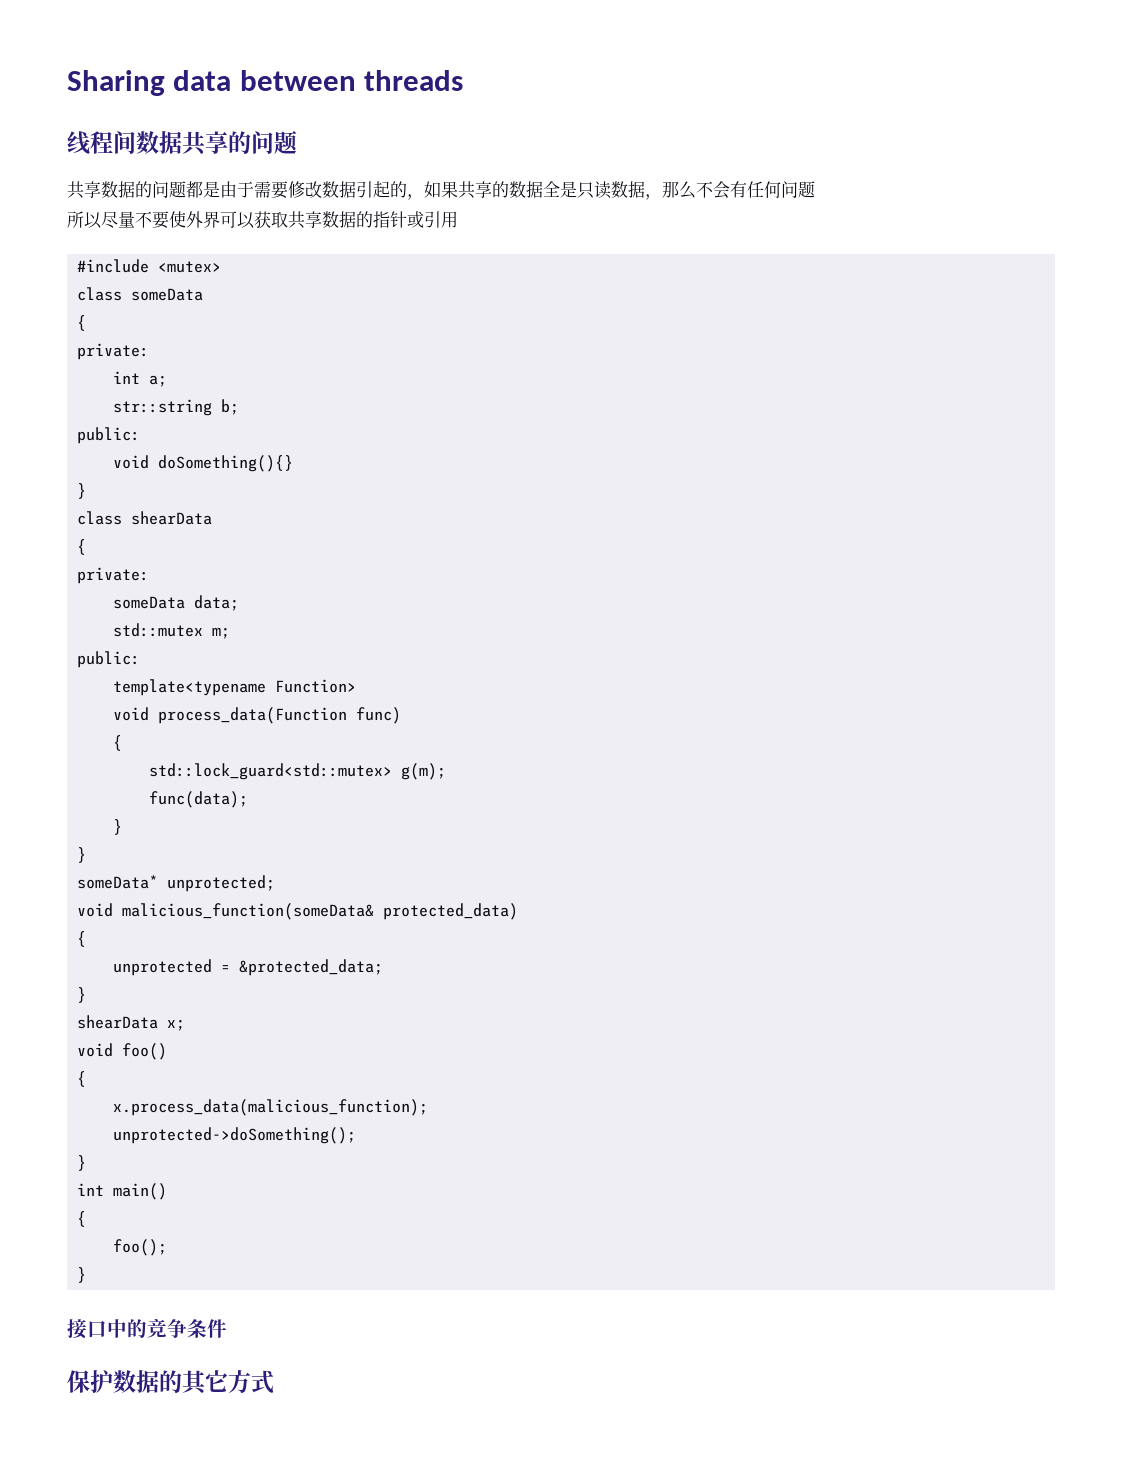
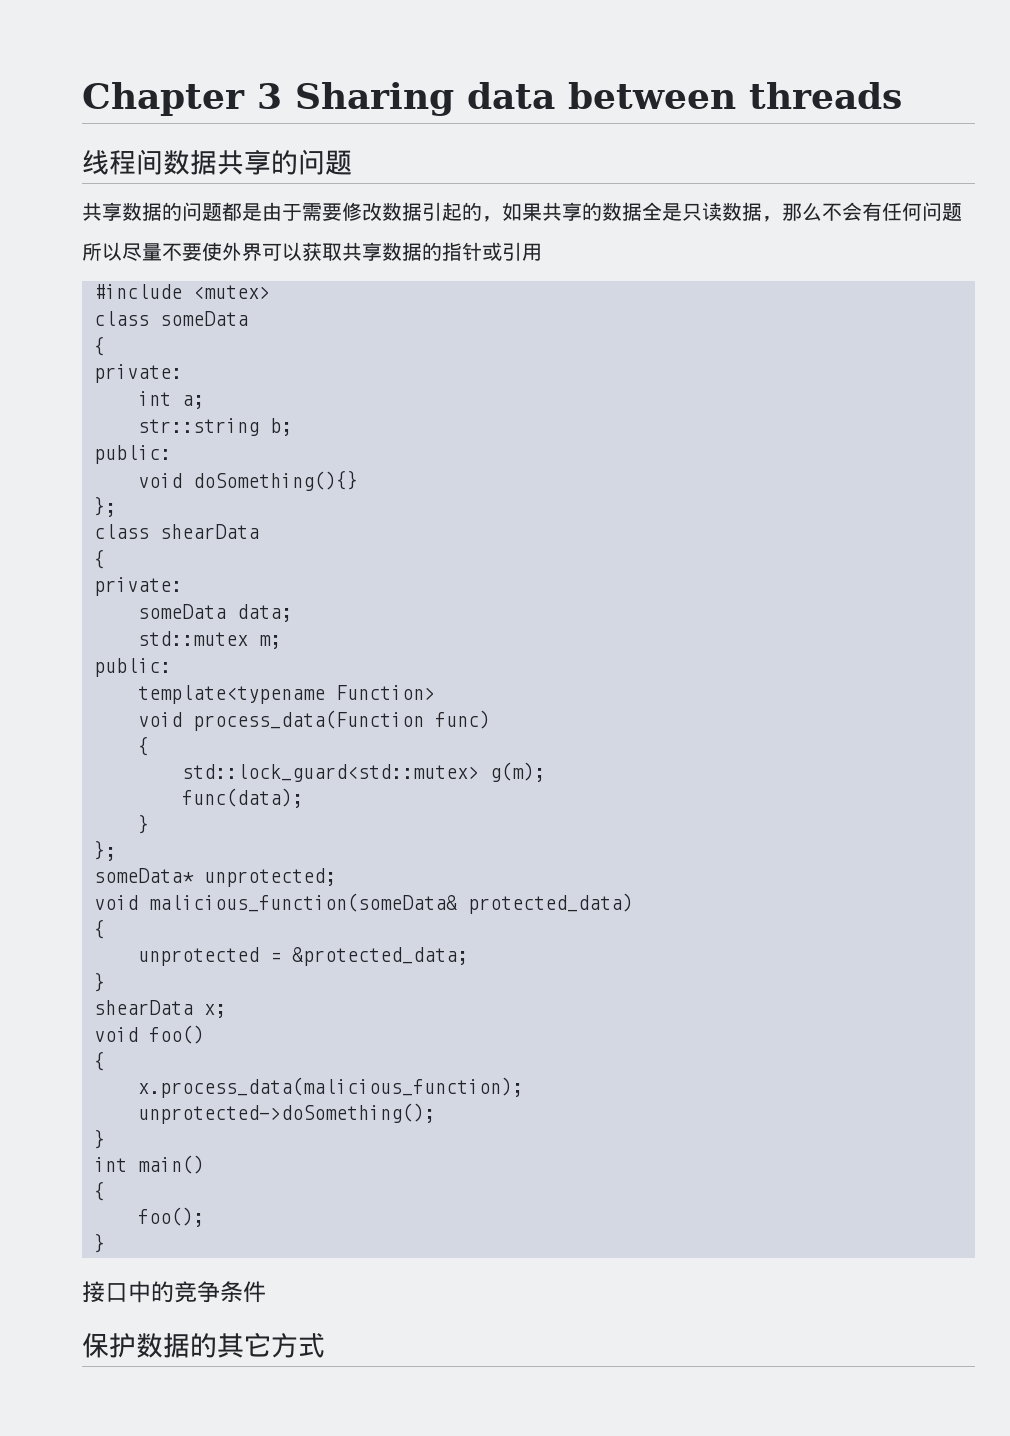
- Sharing data between threads
+ Chapter 3 Sharing data between threads
  void doSomething(){}
- }
+ };
  func(data);
  }
- }
+ };

